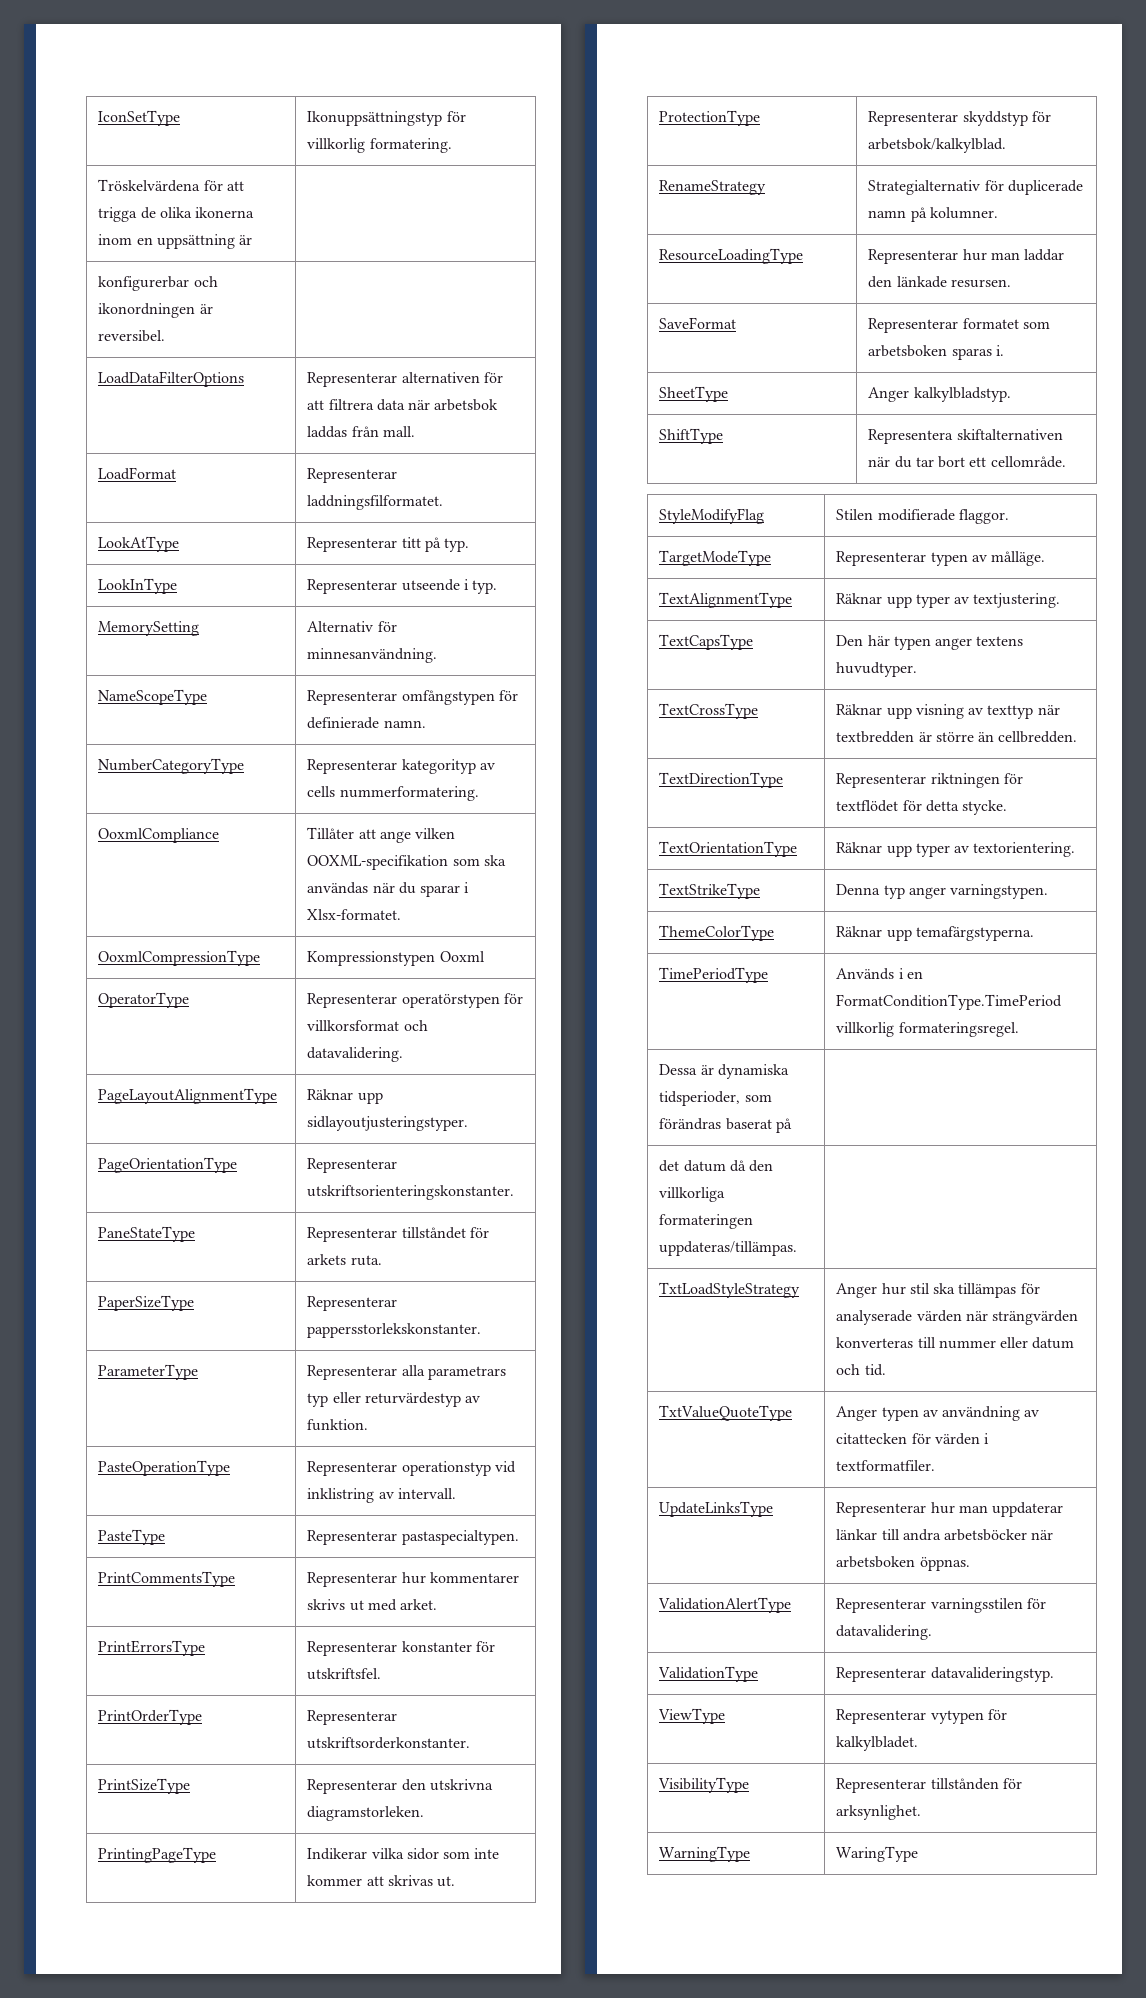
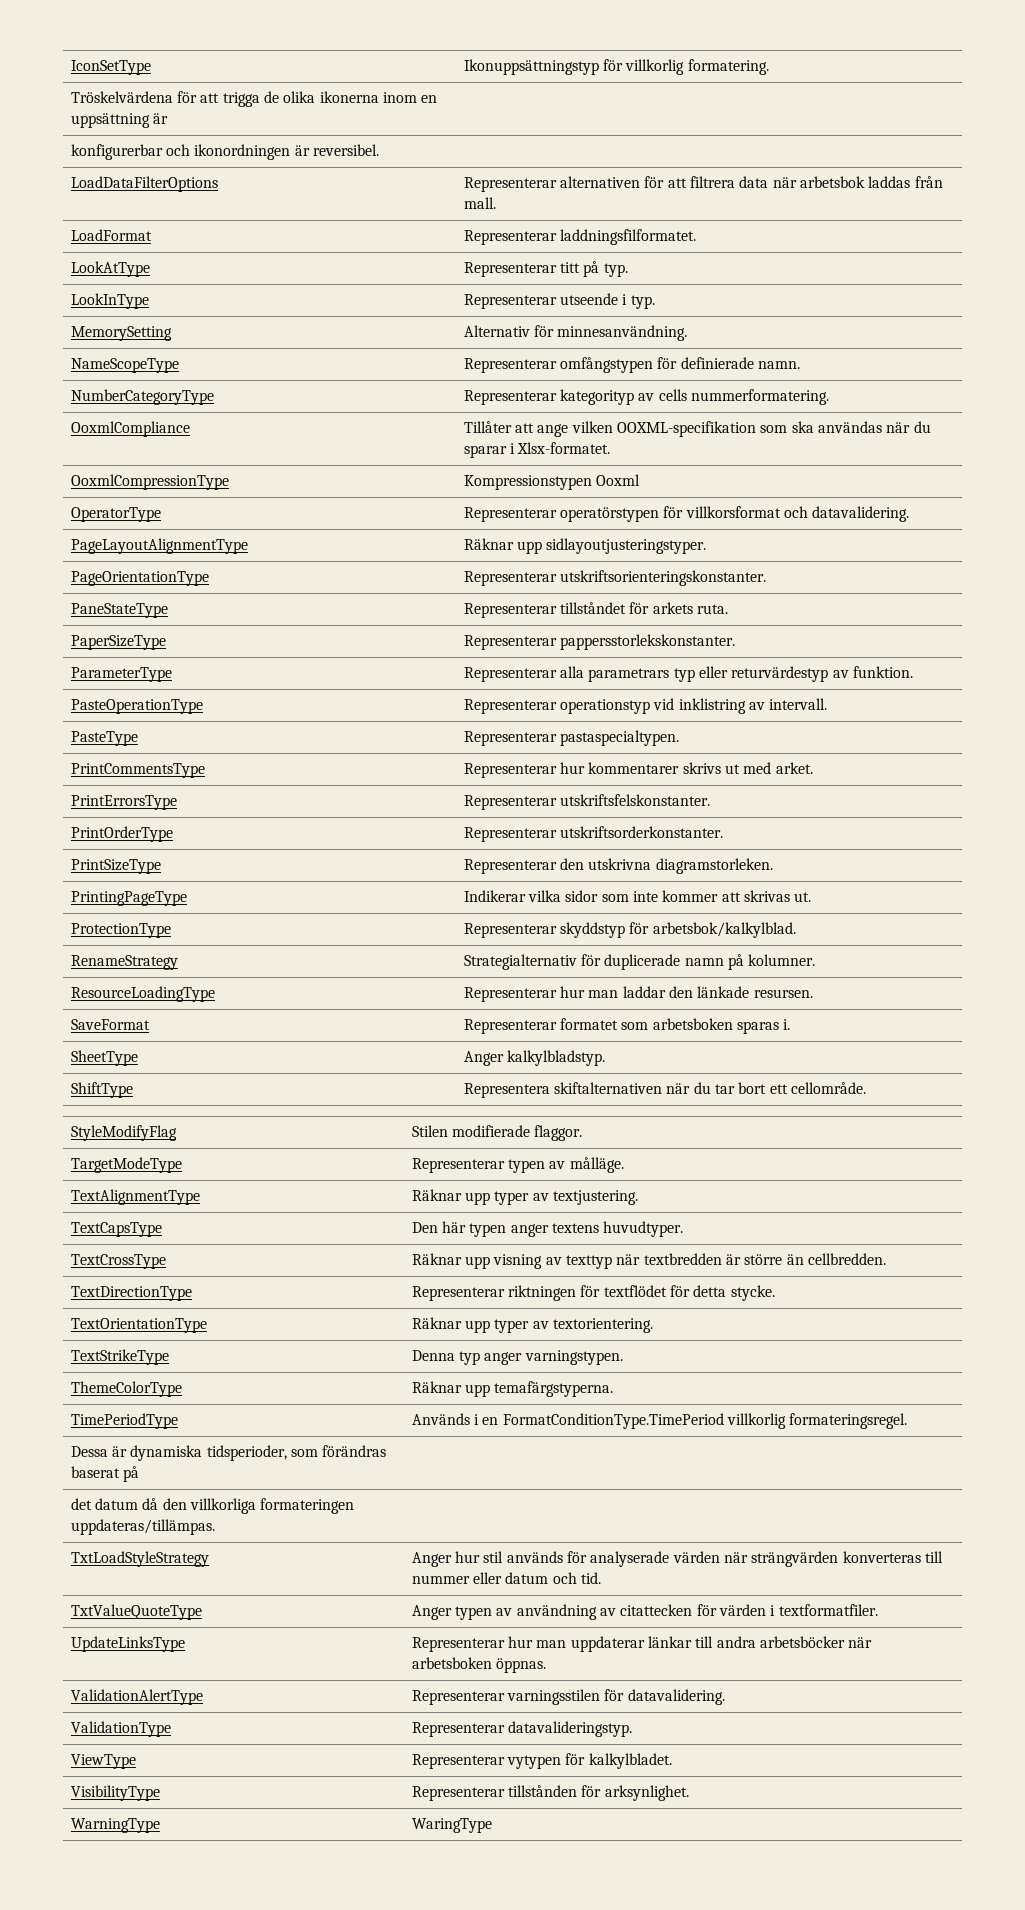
- PrintErrorsType | Representerar konstanter för utskriftsfel.
+ PrintErrorsType | Representerar utskriftsfelskonstanter.
- TxtLoadStyleStrategy | Anger hur stil ska tillämpas för analyserade värden när strängvärden konverteras till nummer eller datum och tid.
+ TxtLoadStyleStrategy | Anger hur stil används för analyserade värden när strängvärden konverteras till nummer eller datum och tid.

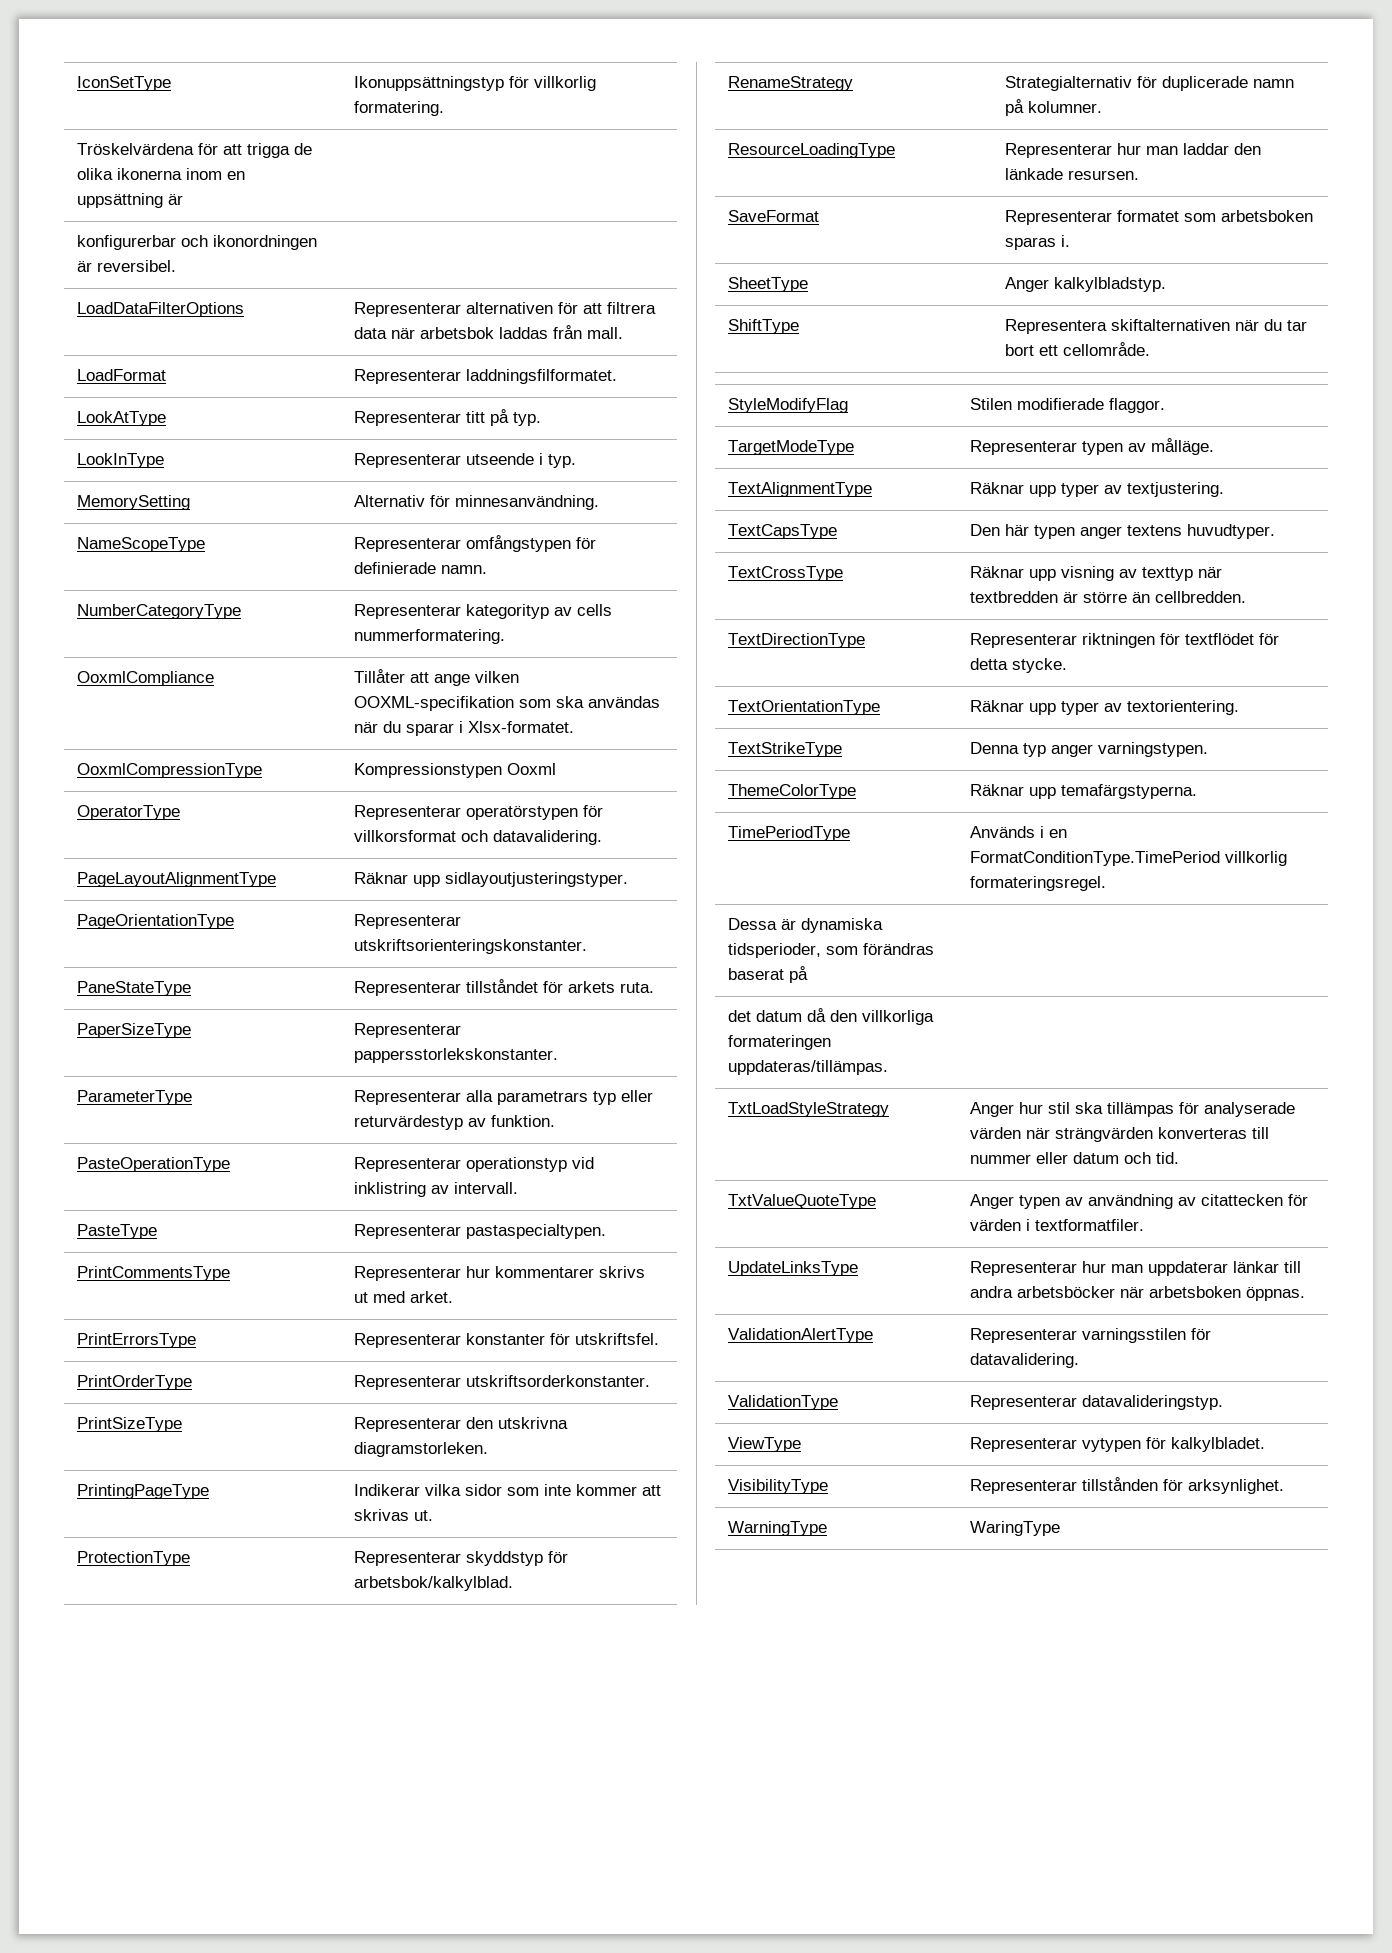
- PrintErrorsType | Representerar utskriftsfelskonstanter.
+ PrintErrorsType | Representerar konstanter för utskriftsfel.
- TxtLoadStyleStrategy | Anger hur stil används för analyserade värden när strängvärden konverteras till nummer eller datum och tid.
+ TxtLoadStyleStrategy | Anger hur stil ska tillämpas för analyserade värden när strängvärden konverteras till nummer eller datum och tid.

